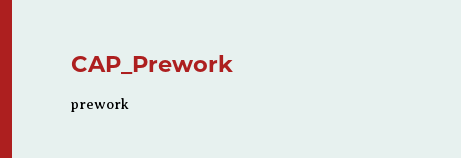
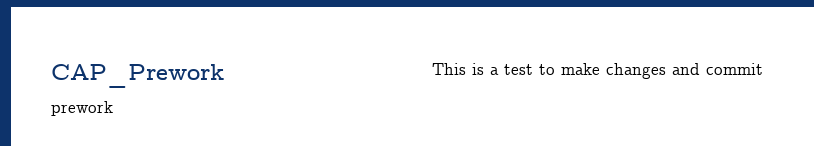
+ This is a test to make changes and commit

